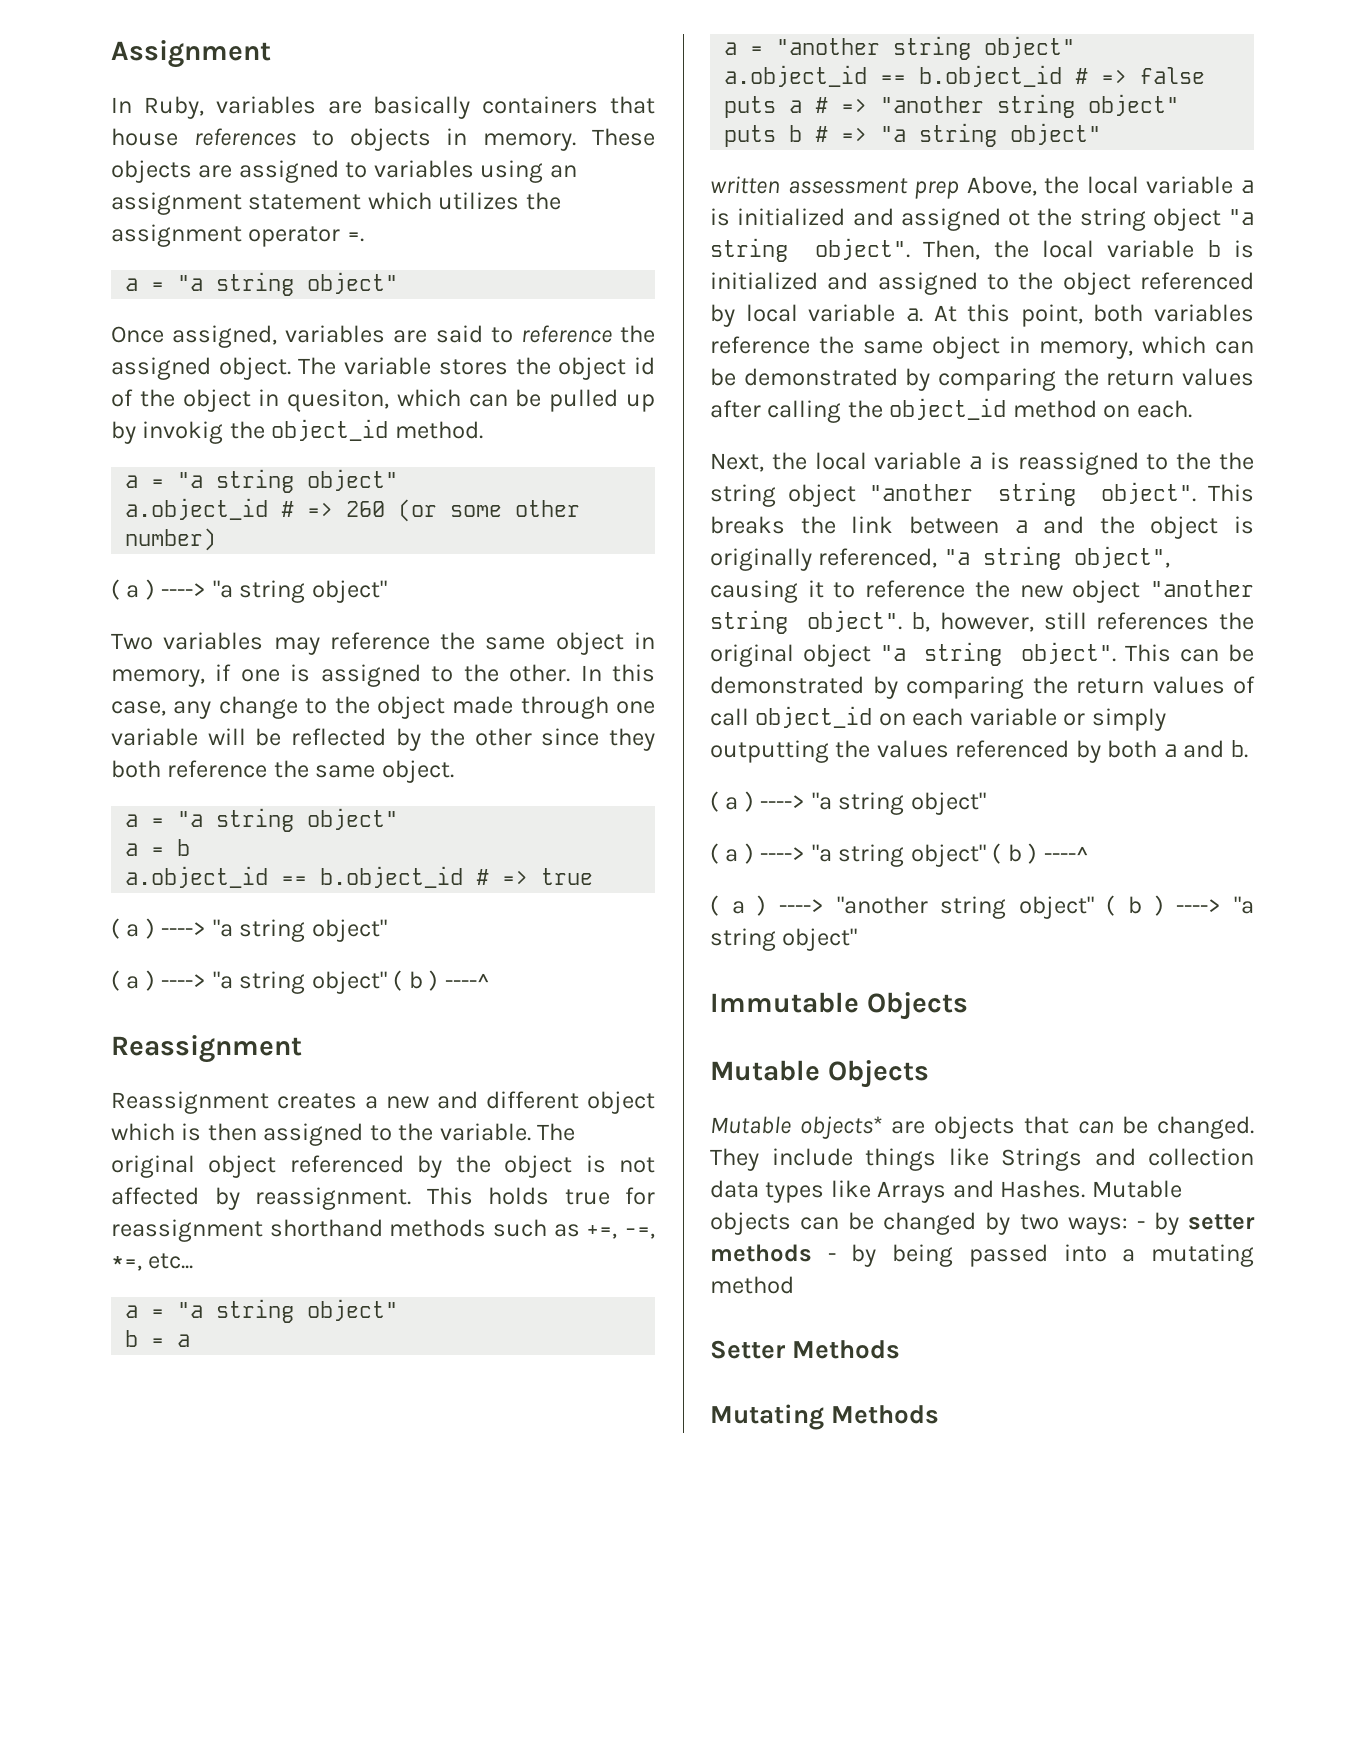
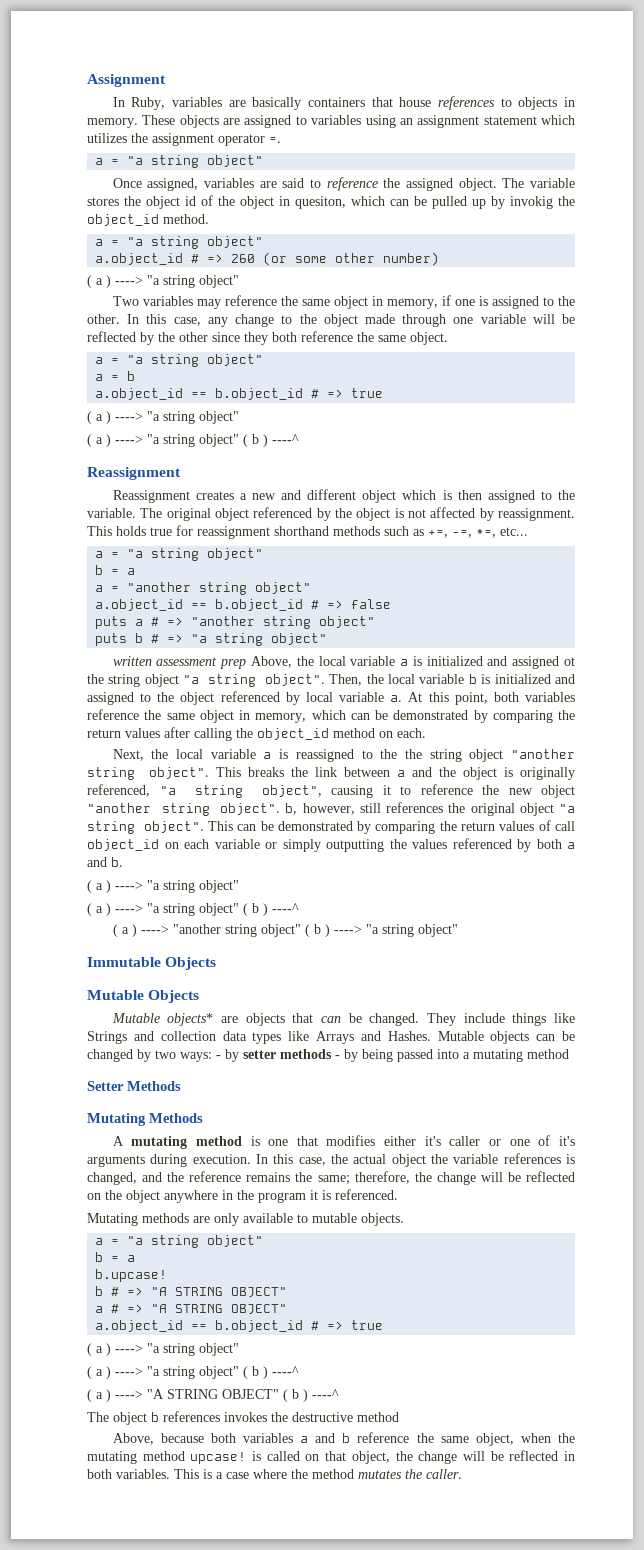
+ A mutating method is one that modifies either it's caller or one of it's arguments during execution. In this case, the actual object the variable references is changed, and the reference remains the same; therefore, the change will be reflected on the object anywhere in the program it is referenced.
+ Mutating methods are only available to mutable objects.
+ a = "a string object"
+ b = a
+ b.upcase!
+ b # => "A STRING OBJECT"
+ a # => "A STRING OBJECT"
+ a.object_id == b.object_id # => true
+ ( a ) ----> "a string object"
+ ( a ) ----> "a string object" ( b ) ----^
+ ( a ) ----> "A STRING OBJECT" ( b ) ----^
+ The object b references invokes the destructive method
+ Above, because both variables a and b reference the same object, when the mutating method upcase! is called on that object, the change will be reflected in both variables. This is a case where the method mutates the caller.

